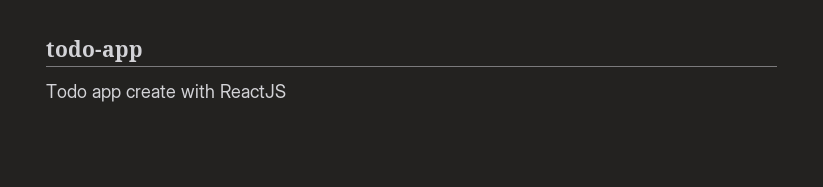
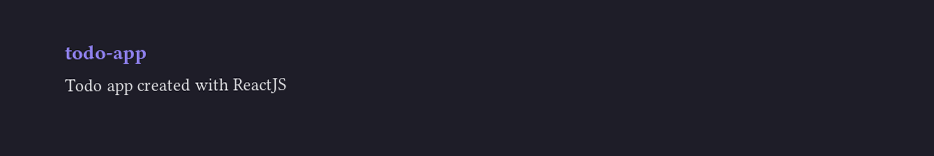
- Todo app create with ReactJS
+ Todo app created with ReactJS

